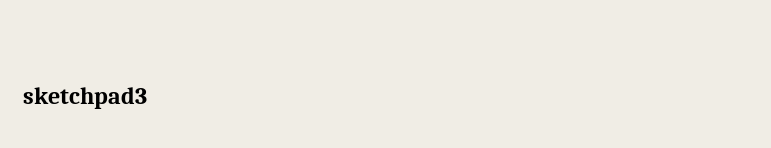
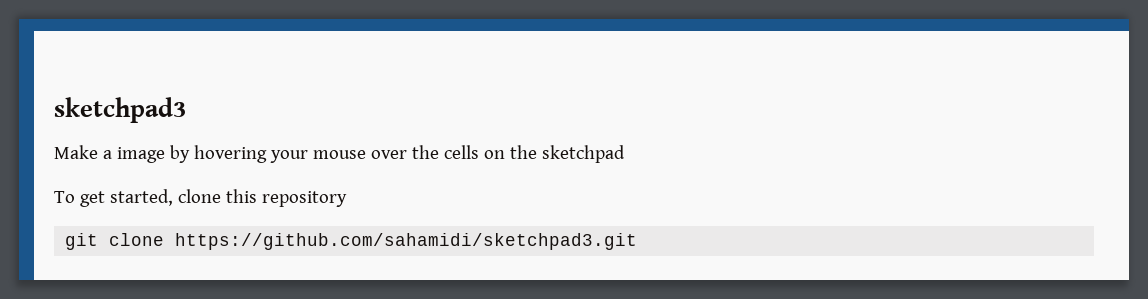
+ Make a image by hovering your mouse over the cells on the sketchpad
+ To get started, clone this repository
+ git clone https://github.com/sahamidi/sketchpad3.git

